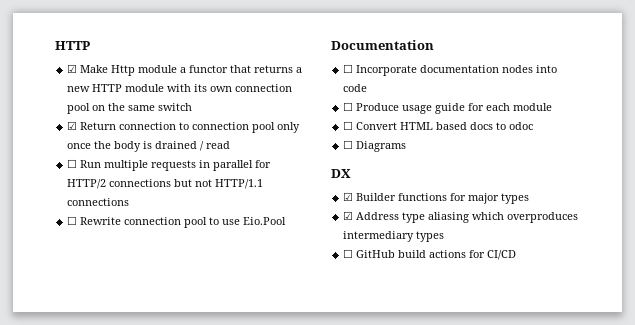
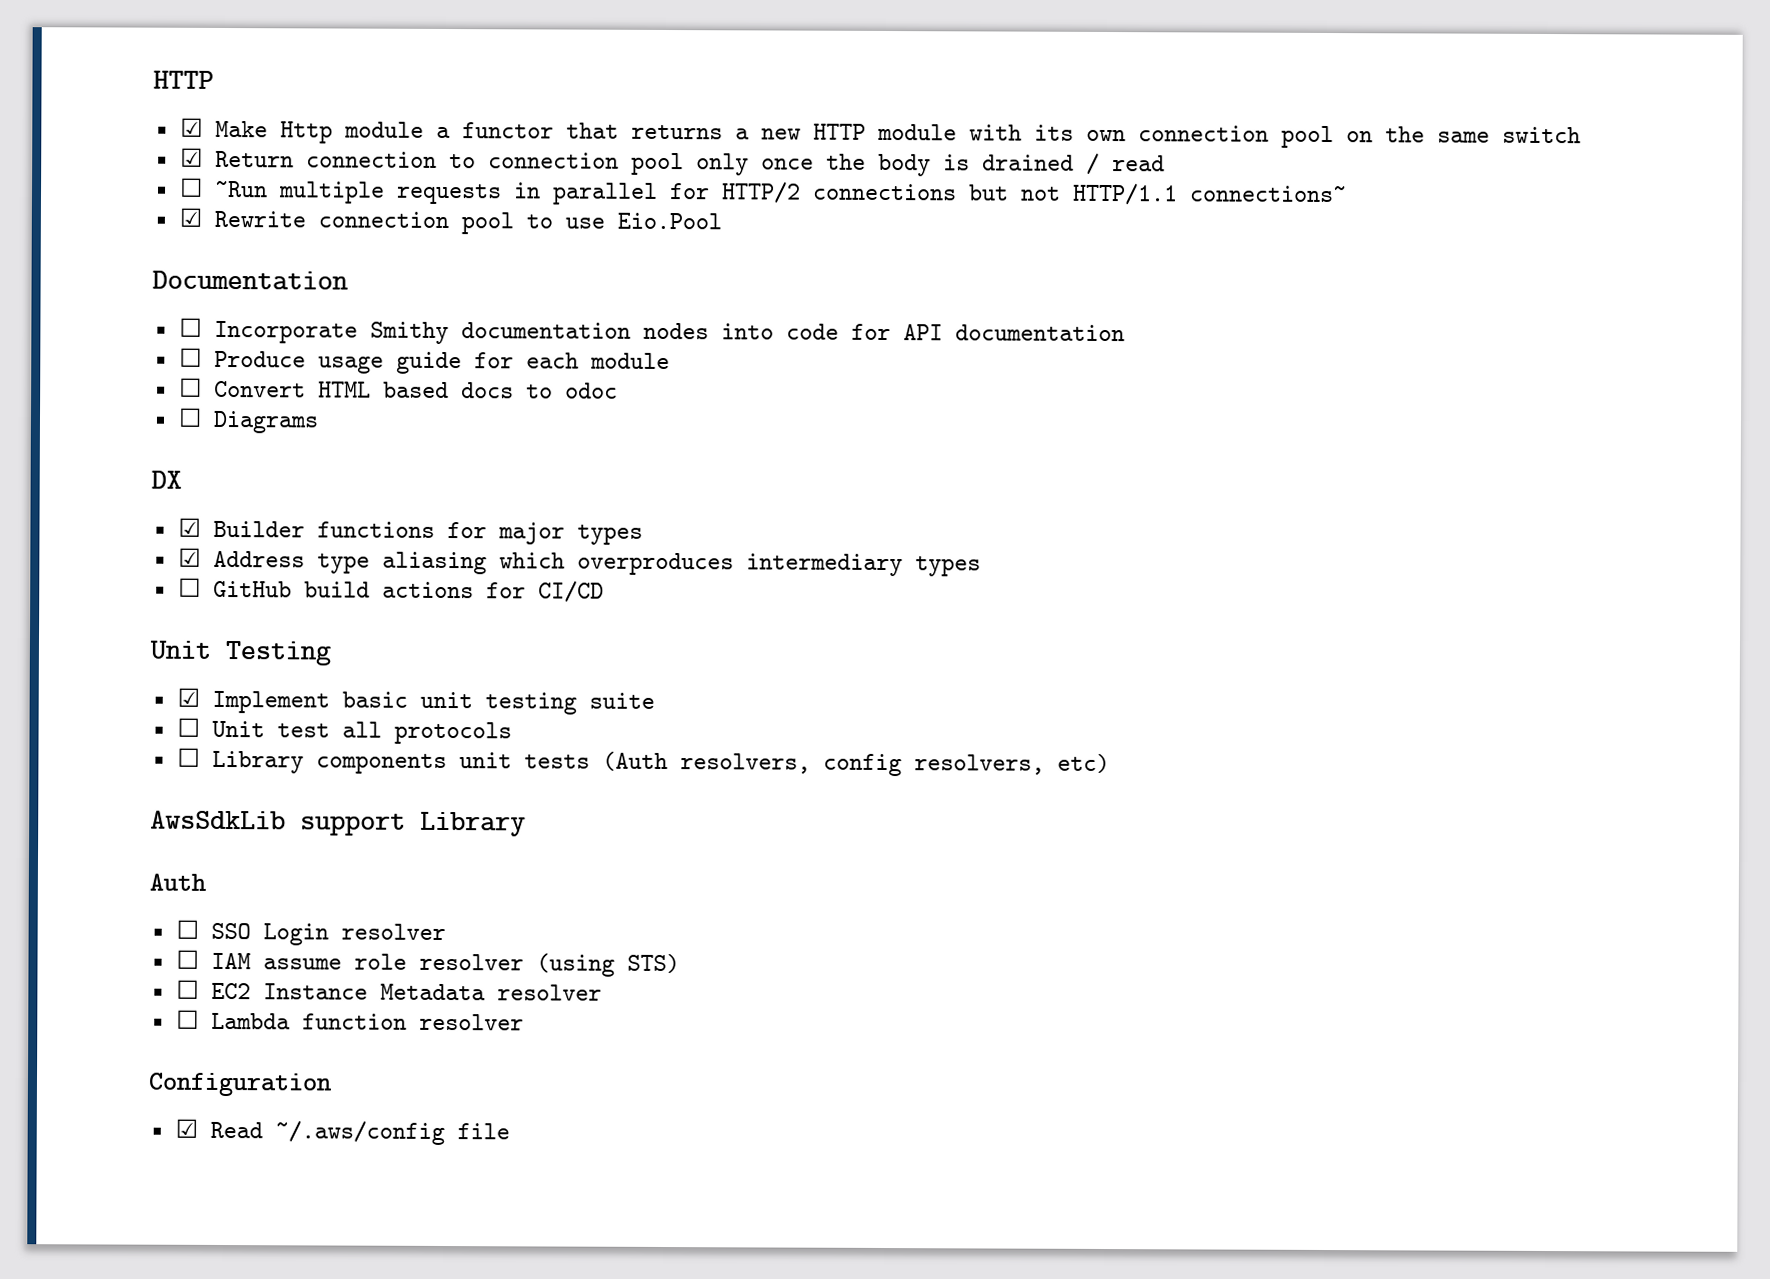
- ☐ Run multiple requests in parallel for HTTP/2 connections but not HTTP/1.1 connections
- ☐ Rewrite connection pool to use Eio.Pool
+ ☐ ~Run multiple requests in parallel for HTTP/2 connections but not HTTP/1.1 connections~
+ ☑ Rewrite connection pool to use Eio.Pool
- ☐ Incorporate documentation nodes into code
+ ☐ Incorporate Smithy documentation nodes into code for API documentation
+ Unit Testing
+ ☑ Implement basic unit testing suite
+ ☐ Unit test all protocols
+ ☐ Library components unit tests (Auth resolvers, config resolvers, etc)
+ AwsSdkLib support Library
+ Auth
+ ☐ SSO Login resolver
+ ☐ IAM assume role resolver (using STS)
+ ☐ EC2 Instance Metadata resolver
+ ☐ Lambda function resolver
+ Configuration
+ ☑ Read ~/.aws/config file

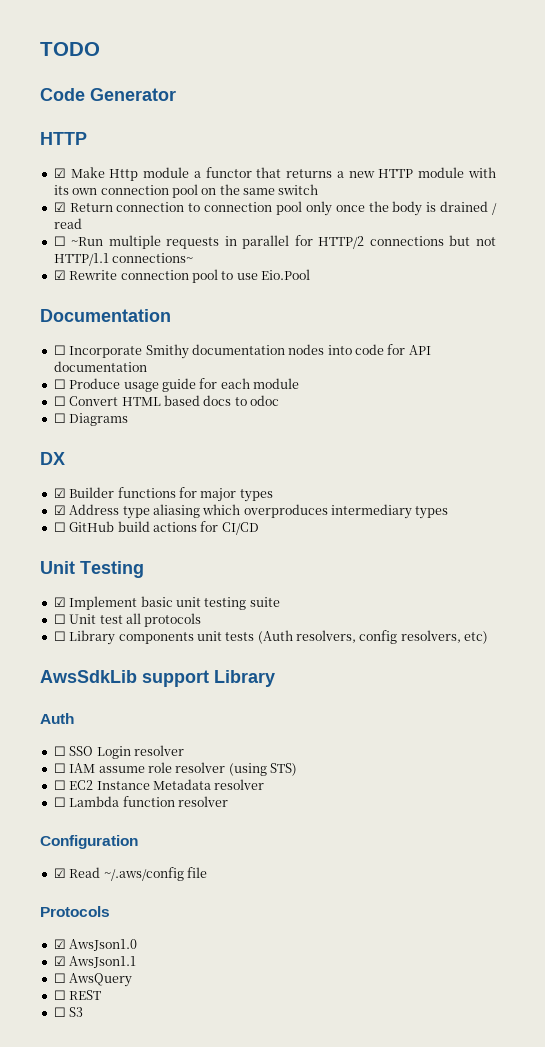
+ TODO
+ Code Generator
+ Protocols
+ ☑ AwsJson1.0
+ ☑ AwsJson1.1
+ ☐ AwsQuery
+ ☐ REST
+ ☐ S3

